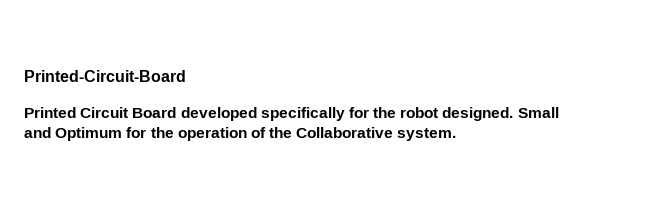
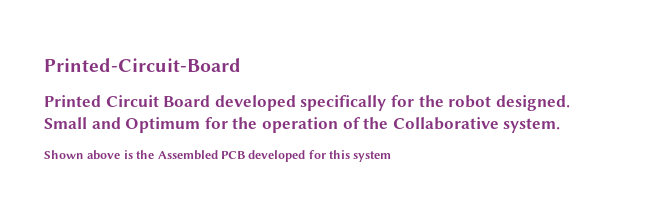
+ Shown above is the Assembled PCB developed for this system

